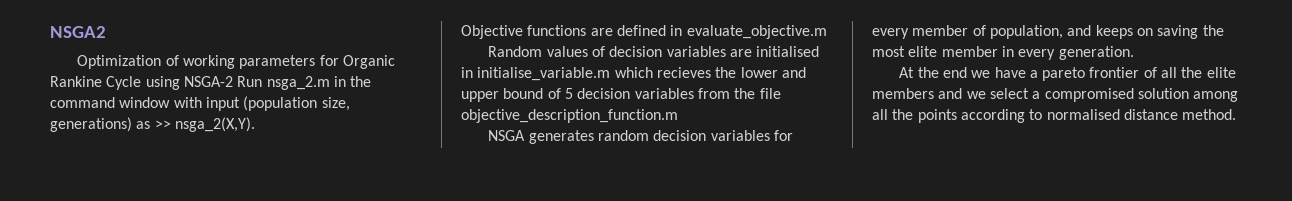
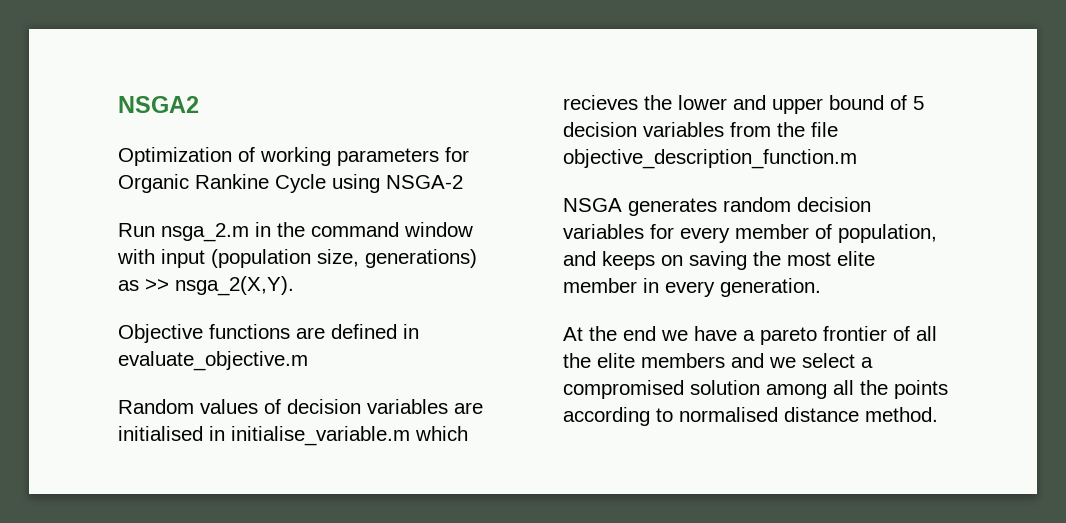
- Optimization of working parameters for Organic Rankine Cycle using NSGA-2 Run nsga_2.m in the command window with input (population size, generations) as >> nsga_2(X,Y).
+ Optimization of working parameters for Organic Rankine Cycle using NSGA-2
+ Run nsga_2.m in the command window with input (population size, generations) as >> nsga_2(X,Y).

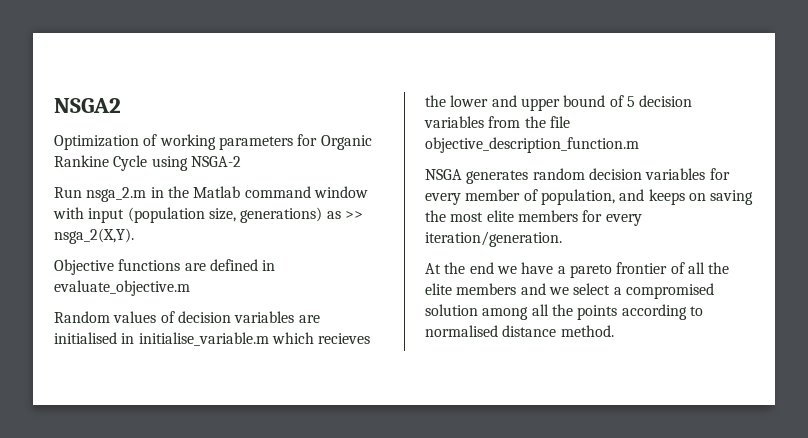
- Run nsga_2.m in the command window with input (population size, generations) as >> nsga_2(X,Y).
+ Run nsga_2.m in the Matlab command window with input (population size, generations) as >> nsga_2(X,Y).
- NSGA generates random decision variables for every member of population, and keeps on saving the most elite member in every generation.
+ NSGA generates random decision variables for every member of population, and keeps on saving the most elite members for every iteration/generation.

